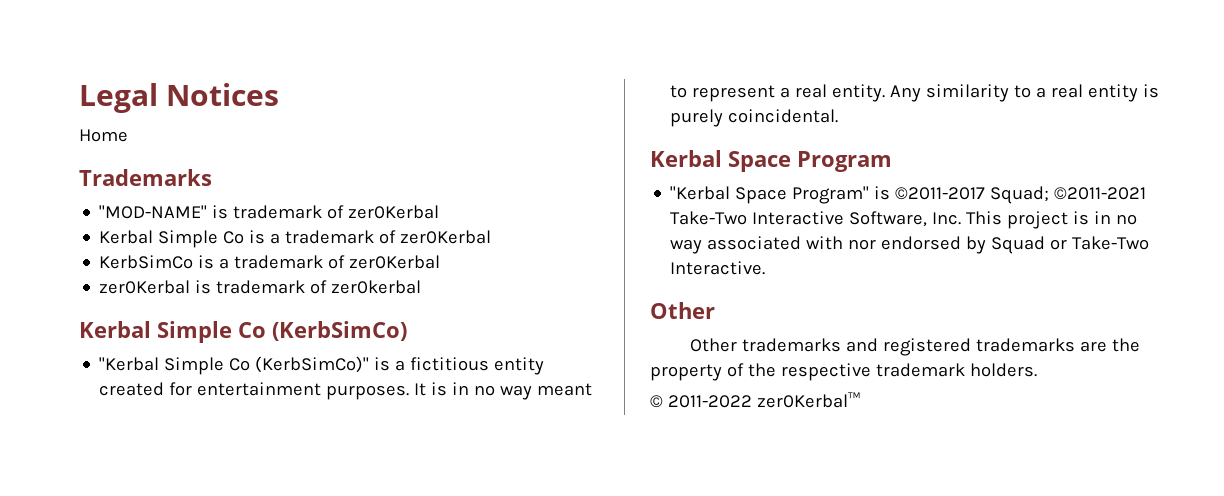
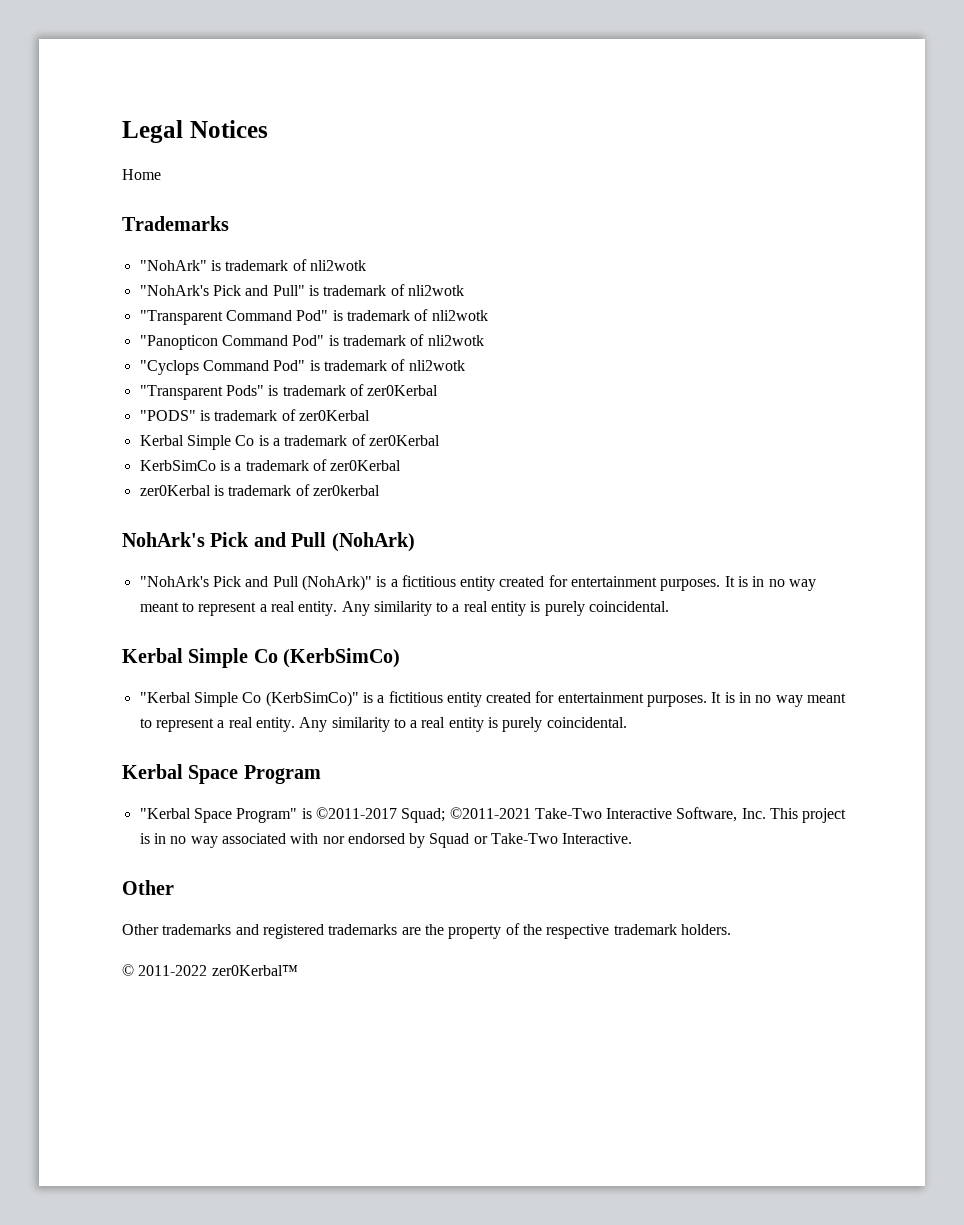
- "MOD-NAME" is trademark of zer0Kerbal
+ "NohArk" is trademark of nli2wotk
+ "NohArk's Pick and Pull" is trademark of nli2wotk
+ "Transparent Command Pod" is trademark of nli2wotk
+ "Panopticon Command Pod" is trademark of nli2wotk
+ "Cyclops Command Pod" is trademark of nli2wotk
+ "Transparent Pods" is trademark of zer0Kerbal
+ "PODS" is trademark of zer0Kerbal
+ NohArk's Pick and Pull (NohArk)
+ "NohArk's Pick and Pull (NohArk)" is a fictitious entity created for entertainment purposes. It is in no way meant to represent a real entity. Any similarity to a real entity is purely coincidental.

